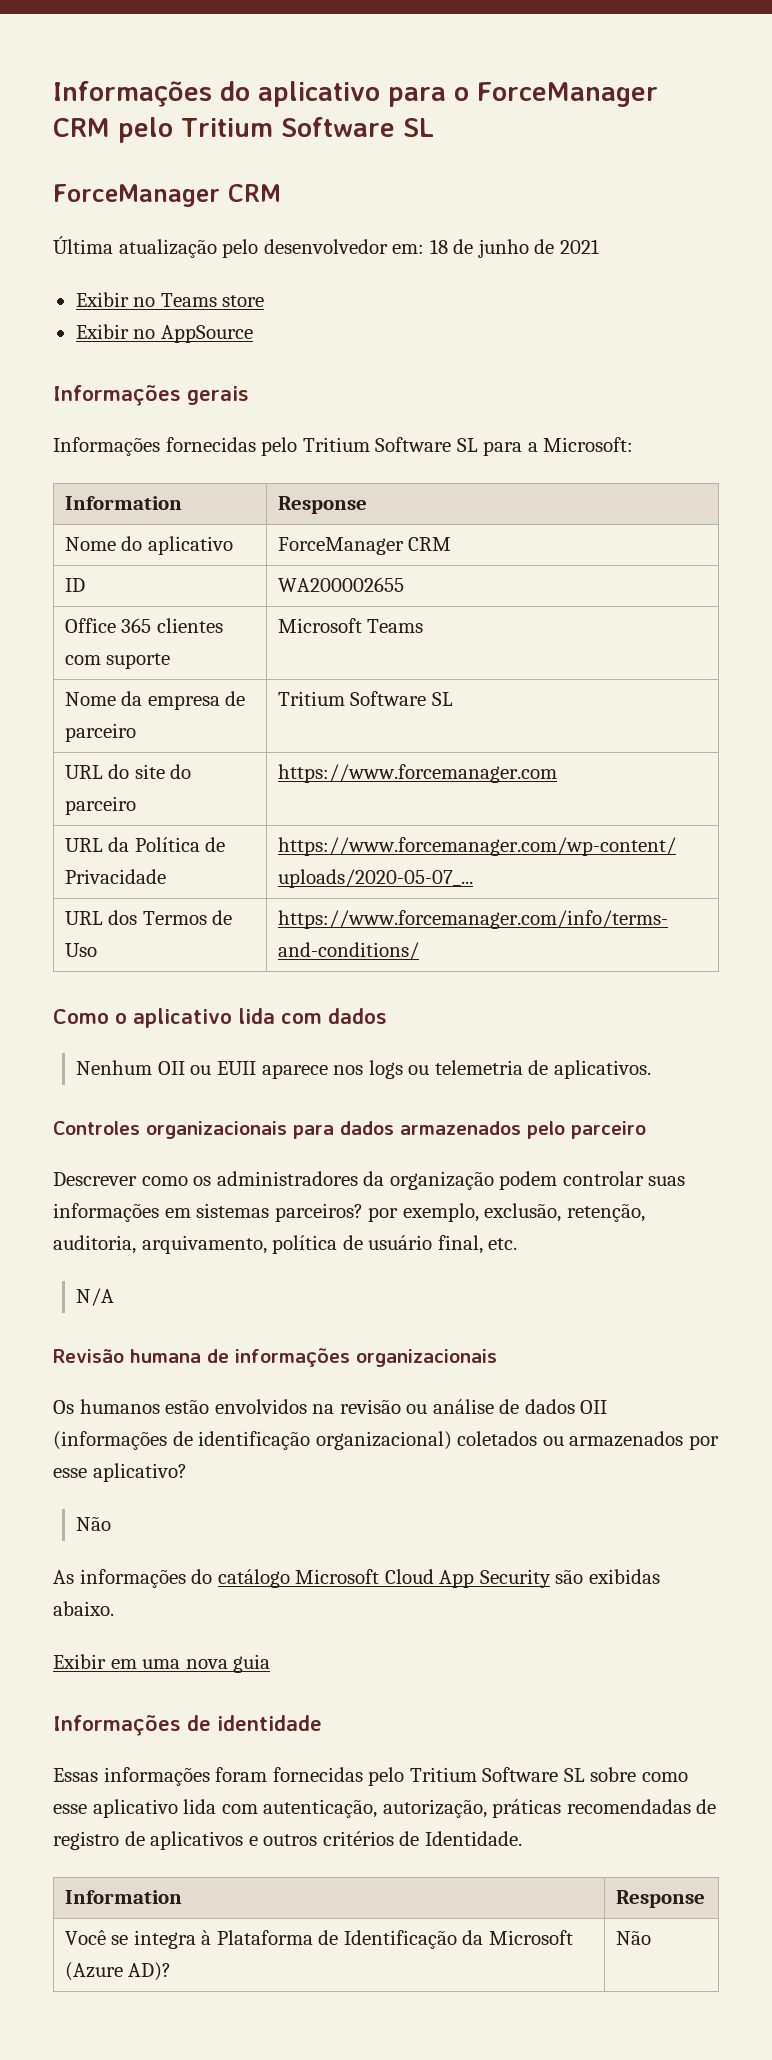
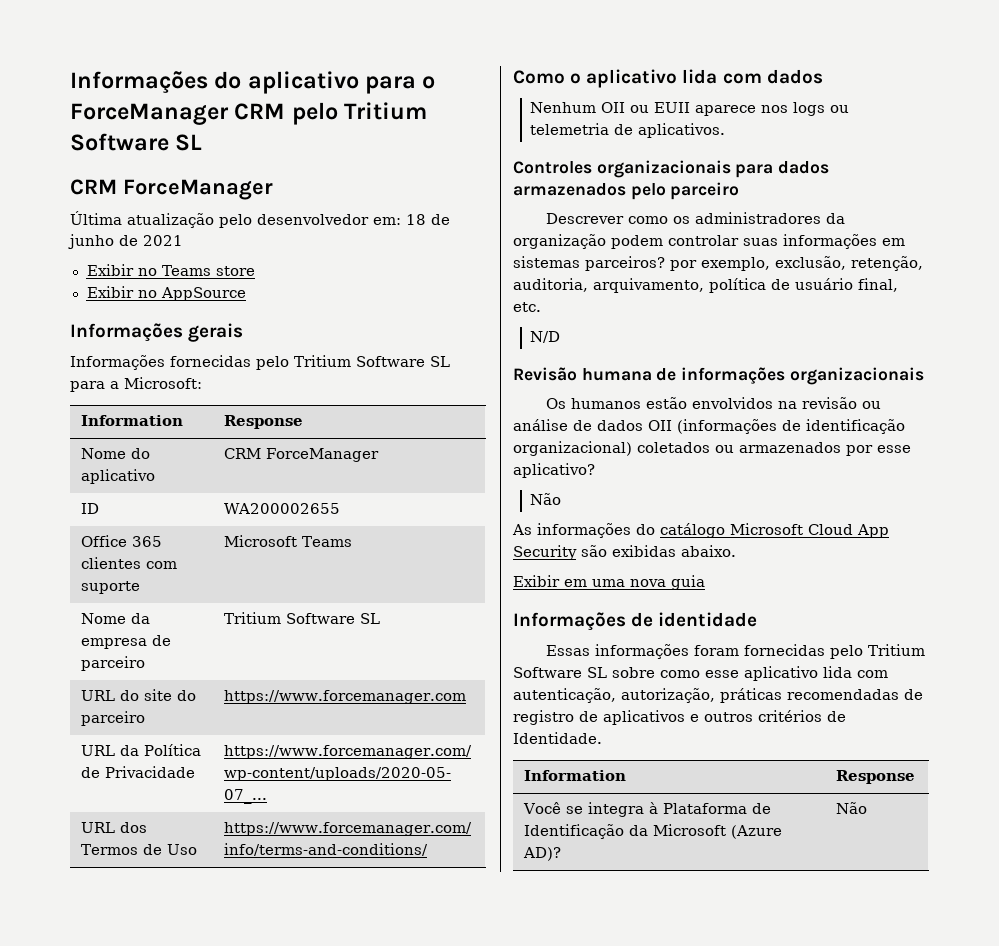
  Informações do aplicativo para o ForceManager CRM pelo Tritium Software SL
- ForceManager CRM
+ CRM ForceManager
- Nome do aplicativo | ForceManager CRM
+ Nome do aplicativo | CRM ForceManager
- N/A
+ N/D

